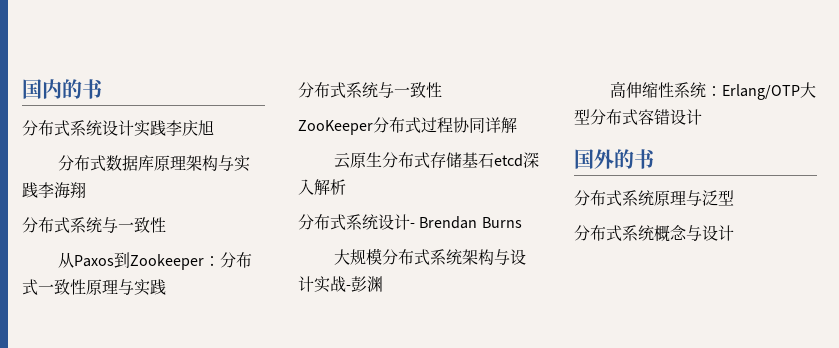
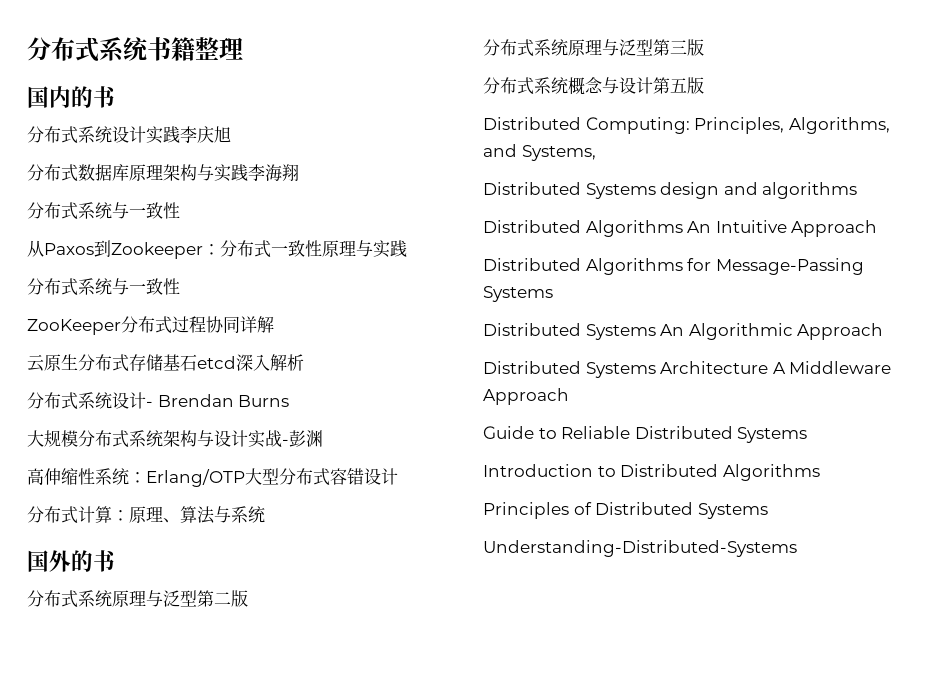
+ 分布式系统书籍整理
+ 分布式计算：原理、算法与系统
- 分布式系统原理与泛型
+ 分布式系统原理与泛型第二版
+ 分布式系统原理与泛型第三版
- 分布式系统概念与设计
+ 分布式系统概念与设计第五版
+ Distributed Computing: Principles, Algorithms, and Systems,
+ Distributed Systems design and algorithms
+ Distributed Algorithms An Intuitive Approach
+ Distributed Algorithms for Message-Passing Systems
+ Distributed Systems An Algorithmic Approach
+ Distributed Systems Architecture A Middleware Approach
+ Guide to Reliable Distributed Systems
+ Introduction to Distributed Algorithms
+ Principles of Distributed Systems
+ Understanding-Distributed-Systems

